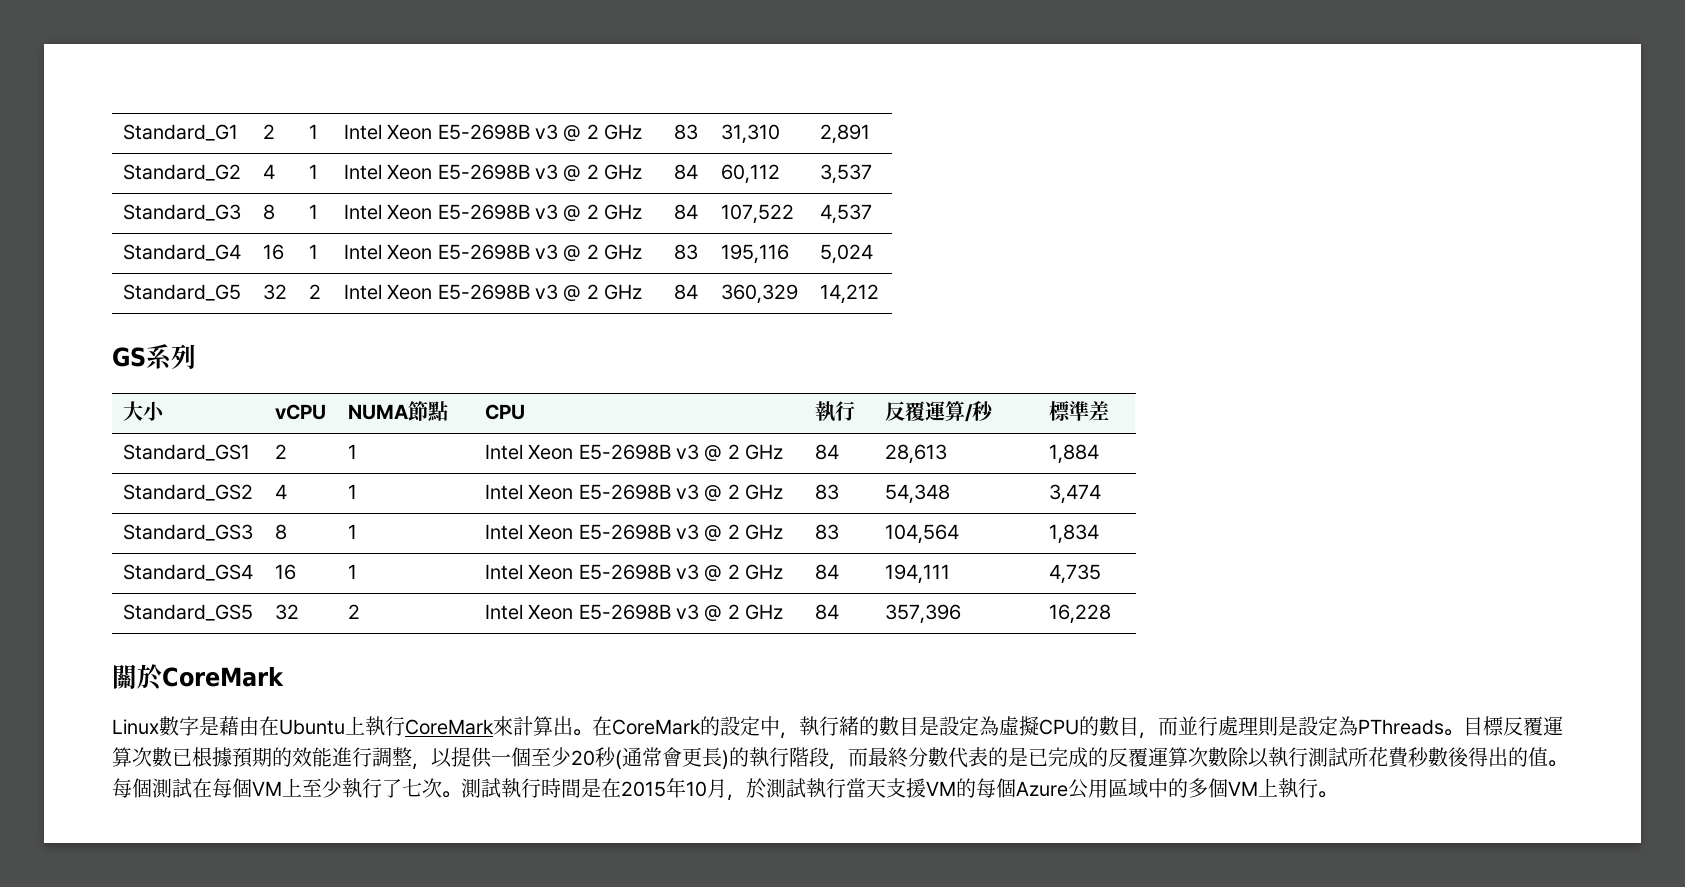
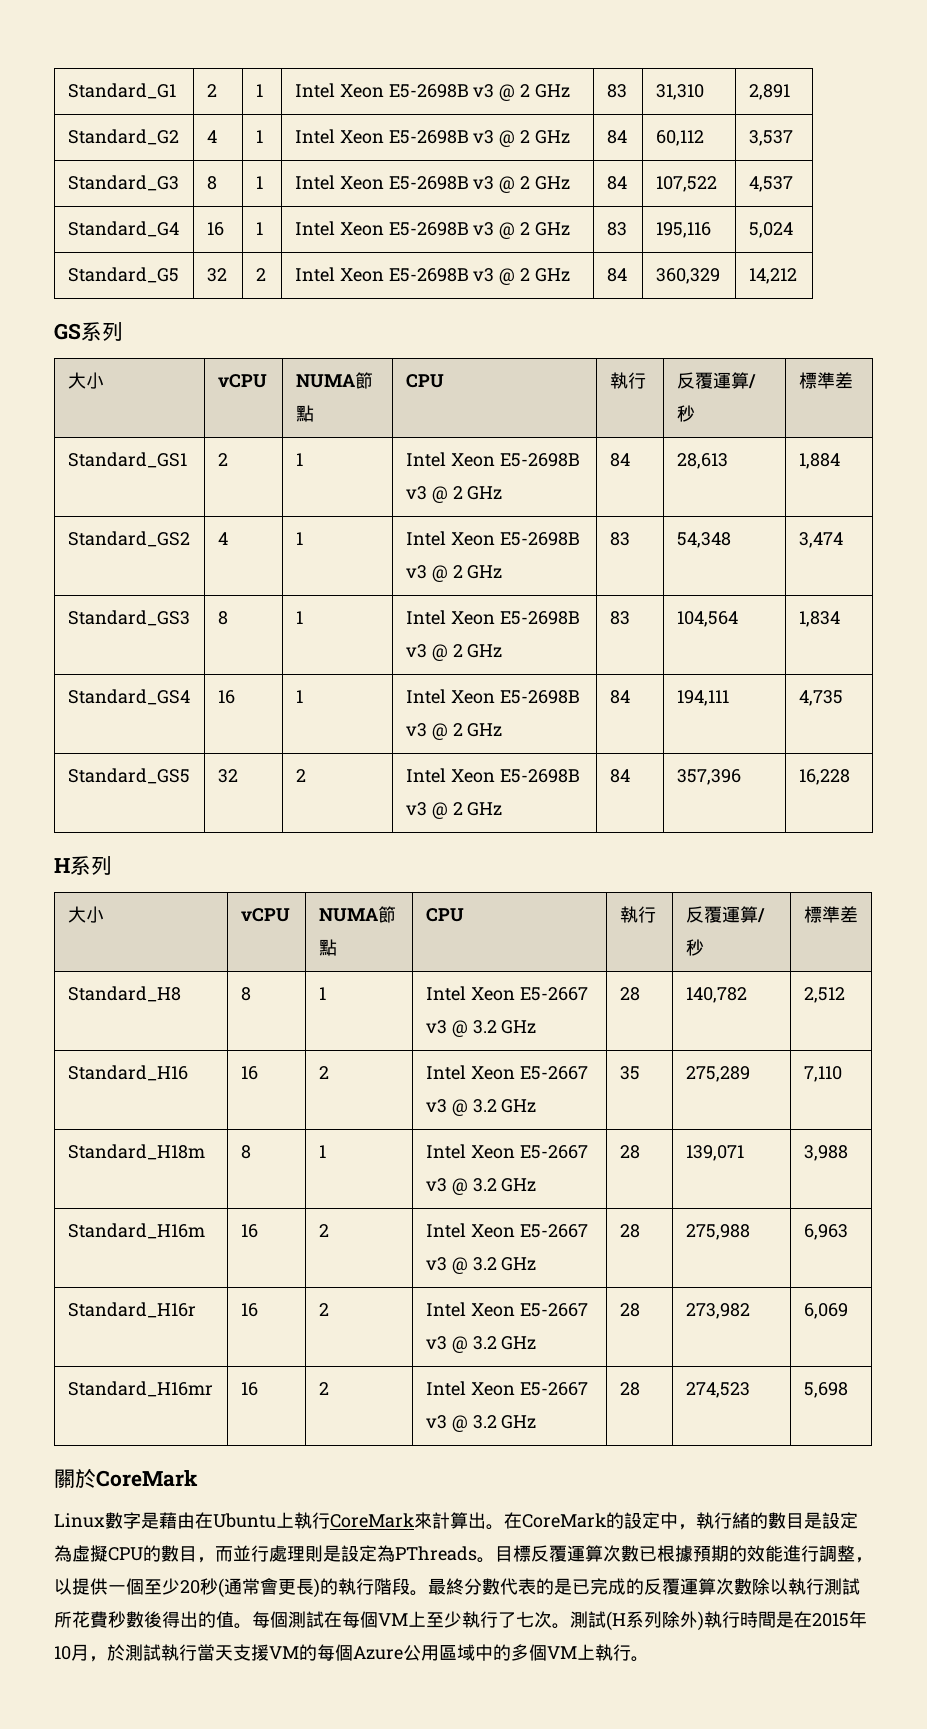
+ H系列
+ 大小 | vCPU | NUMA節點 | CPU | 執行 | 反覆運算/秒 | 標準差
+ Standard_H8 | 8 | 1 | Intel Xeon E5-2667 v3 @ 3.2 GHz | 28 | 140,782 | 2,512
+ Standard_H16 | 16 | 2 | Intel Xeon E5-2667 v3 @ 3.2 GHz | 35 | 275,289 | 7,110
+ Standard_H18m | 8 | 1 | Intel Xeon E5-2667 v3 @ 3.2 GHz | 28 | 139,071 | 3,988
+ Standard_H16m | 16 | 2 | Intel Xeon E5-2667 v3 @ 3.2 GHz | 28 | 275,988 | 6,963
+ Standard_H16r | 16 | 2 | Intel Xeon E5-2667 v3 @ 3.2 GHz | 28 | 273,982 | 6,069
+ Standard_H16mr | 16 | 2 | Intel Xeon E5-2667 v3 @ 3.2 GHz | 28 | 274,523 | 5,698
- 目標反覆運算次數已根據預期的效能進行調整，以提供一個至少20秒(通常會更長)的執行階段，而最終分數代表的是已完成的反覆運算次數除以執行測試所花費秒數後得出的值。
+ 目標反覆運算次數已根據預期的效能進行調整，以提供一個至少20秒(通常會更長)的執行階段。最終分數代表的是已完成的反覆運算次數除以執行測試所花費秒數後得出的值。
- 測試執行時間是在2015年10月，於測試執行當天支援VM的每個Azure公用區域中的多個VM上執行。
+ 測試(H系列除外)執行時間是在2015年10月，於測試執行當天支援VM的每個Azure公用區域中的多個VM上執行。

